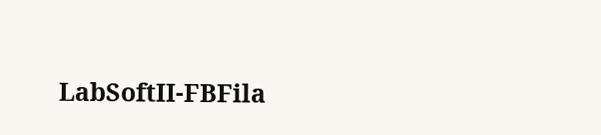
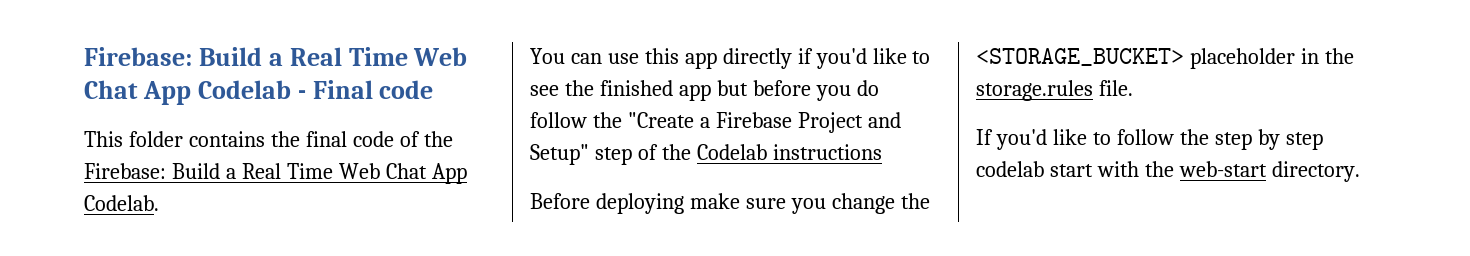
- LabSoftII-FBFila
+ Firebase: Build a Real Time Web Chat App Codelab - Final code
+ This folder contains the final code of the Firebase: Build a Real Time Web Chat App Codelab.
+ You can use this app directly if you'd like to see the finished app but before you do follow the "Create a Firebase Project and Setup" step of the Codelab instructions
+ Before deploying make sure you change the <STORAGE_BUCKET> placeholder in the storage.rules file.
+ If you'd like to follow the step by step codelab start with the web-start directory.

